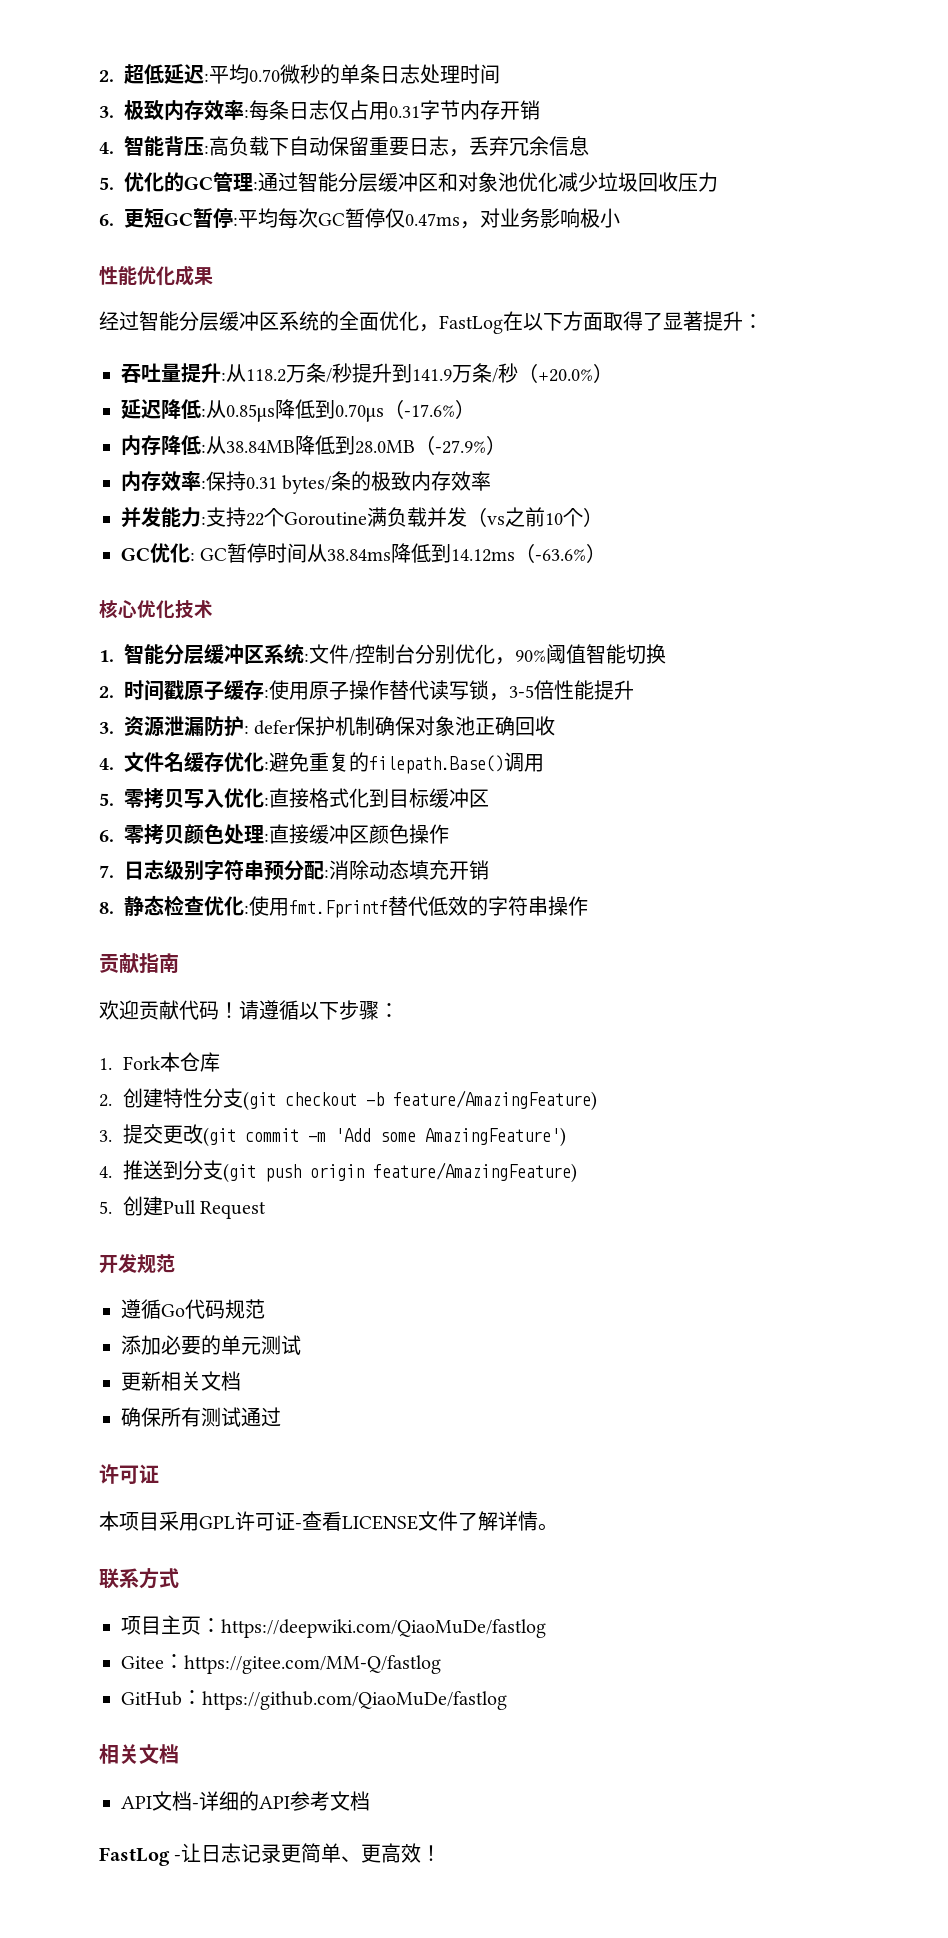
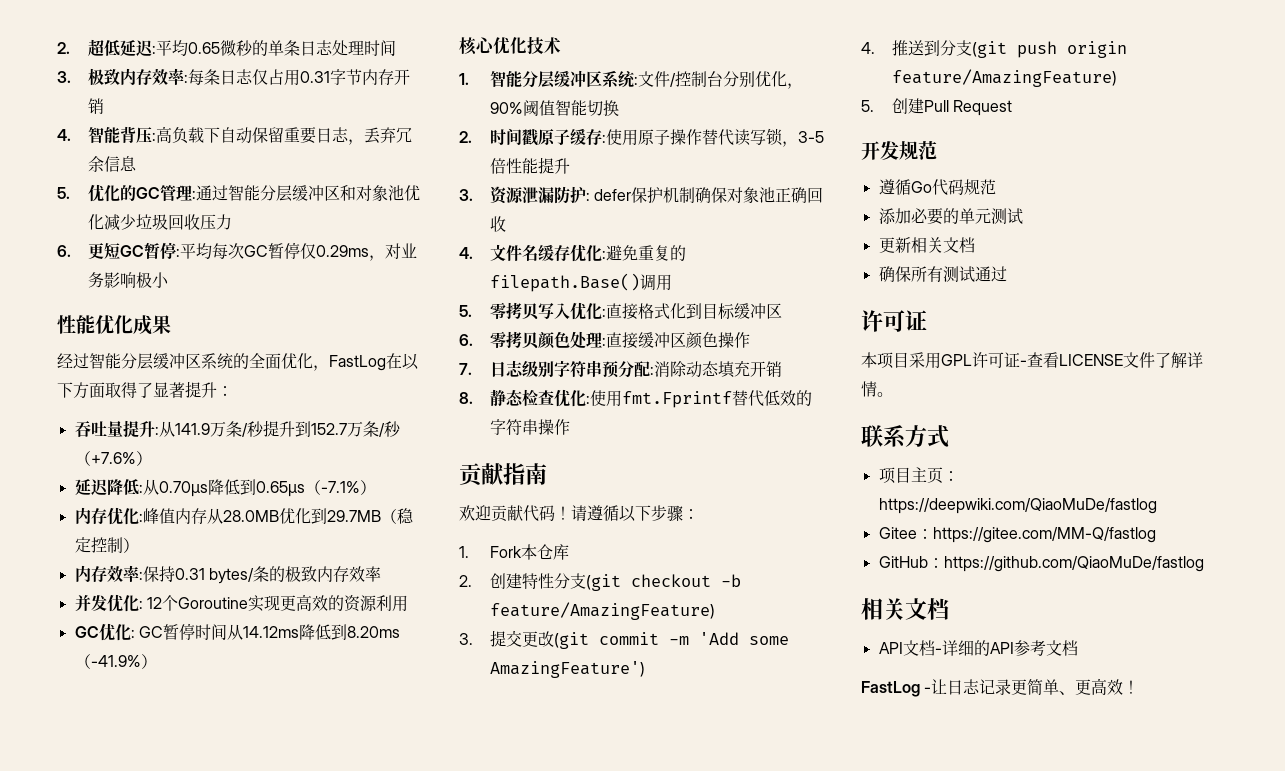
- 2.超低延迟:平均0.70微秒的单条日志处理时间
+ 2.超低延迟:平均0.65微秒的单条日志处理时间
- 6.更短GC暂停:平均每次GC暂停仅0.47ms，对业务影响极小
+ 6.更短GC暂停:平均每次GC暂停仅0.29ms，对业务影响极小
- 吞吐量提升:从118.2万条/秒提升到141.9万条/秒（+20.0%）
+ 吞吐量提升:从141.9万条/秒提升到152.7万条/秒（+7.6%）
- 延迟降低:从0.85μs降低到0.70μs（-17.6%）
- 内存降低:从38.84MB降低到28.0MB（-27.9%）
+ 延迟降低:从0.70μs降低到0.65μs（-7.1%）
+ 内存优化:峰值内存从28.0MB优化到29.7MB（稳定控制）
- 并发能力:支持22个Goroutine满负载并发（vs之前10个）
+ 并发优化: 12个Goroutine实现更高效的资源利用
- GC优化: GC暂停时间从38.84ms降低到14.12ms（-63.6%）
+ GC优化: GC暂停时间从14.12ms降低到8.20ms（-41.9%）

